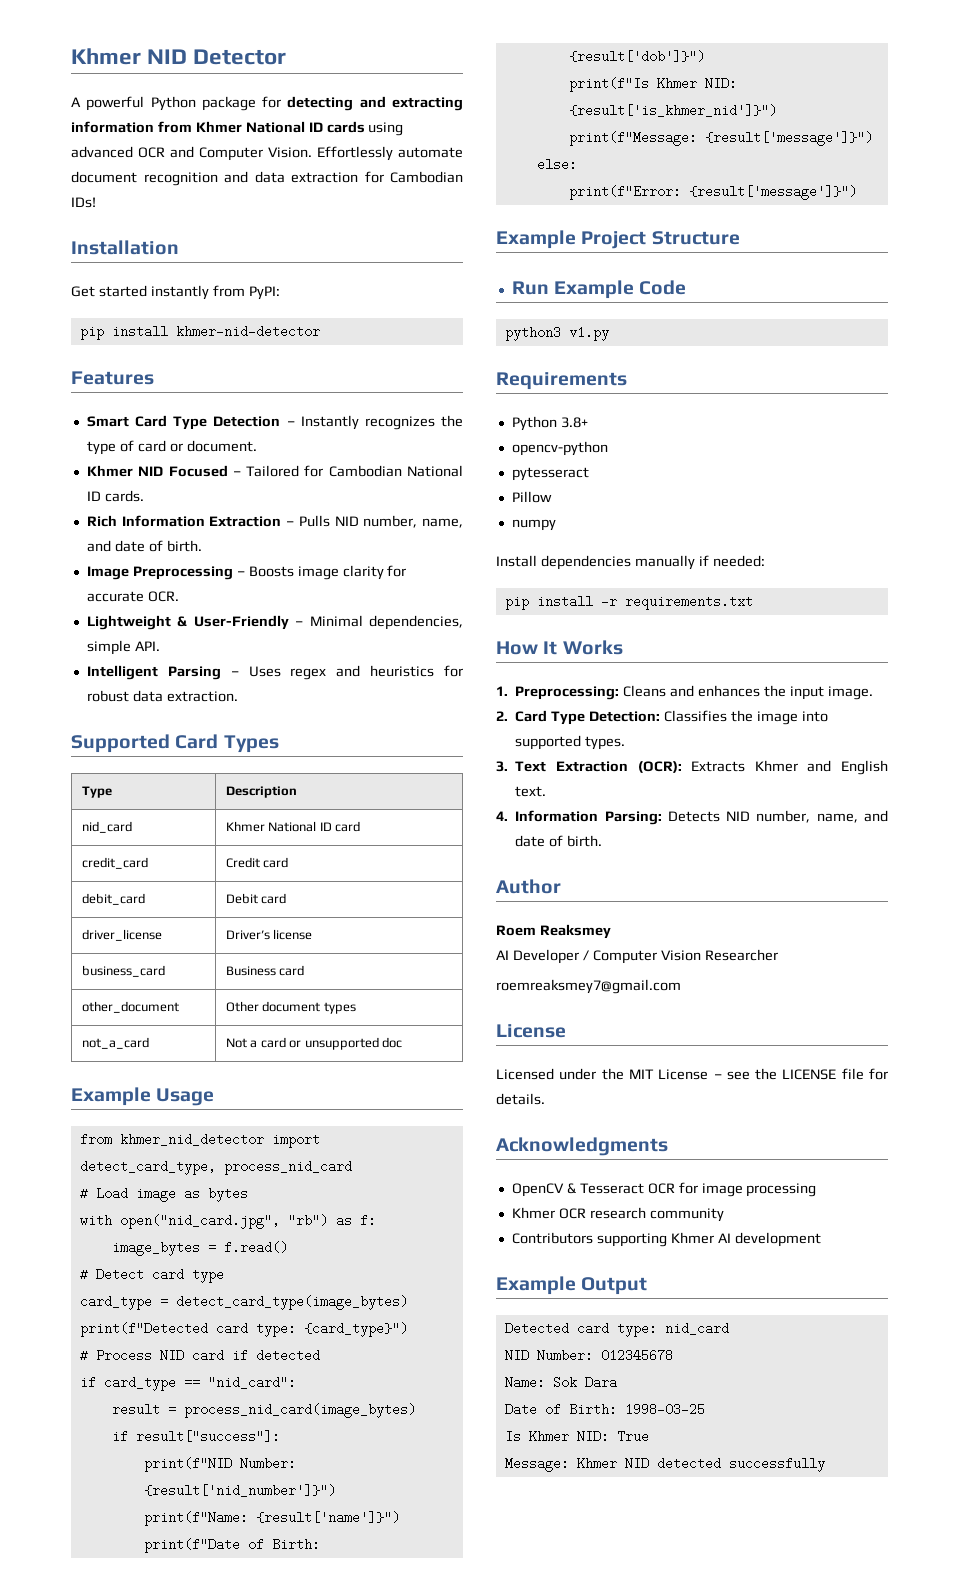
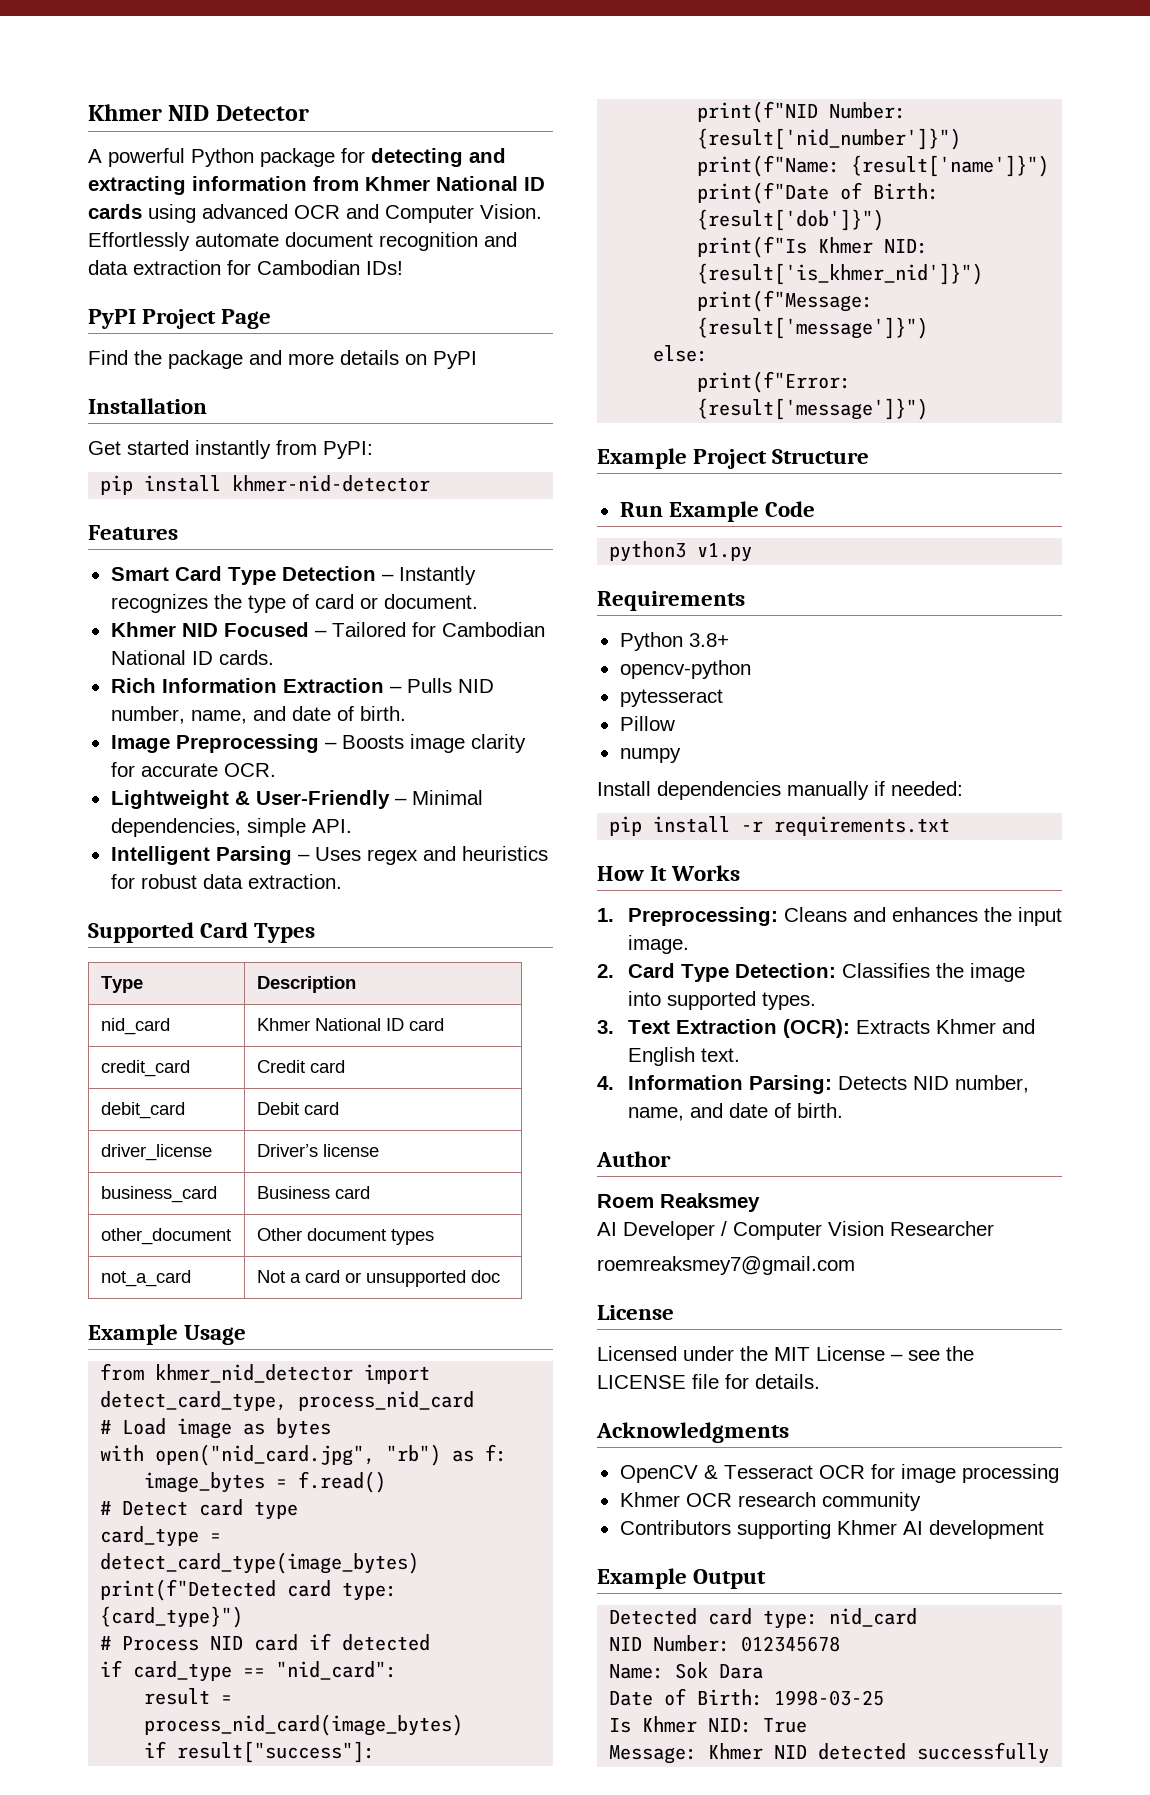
+ PyPI Project Page
+ Find the package and more details on PyPI

